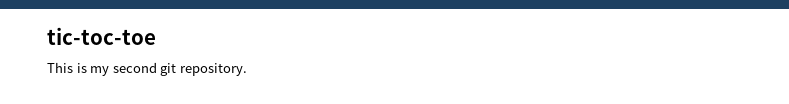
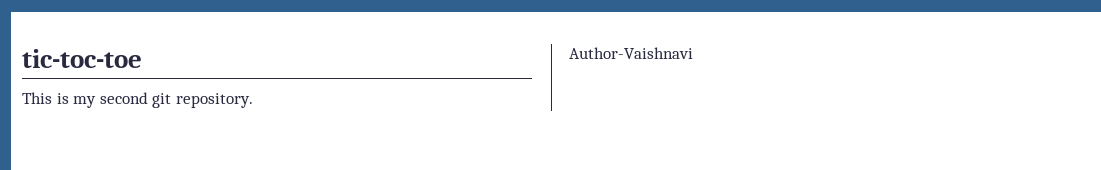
+ Author-Vaishnavi

